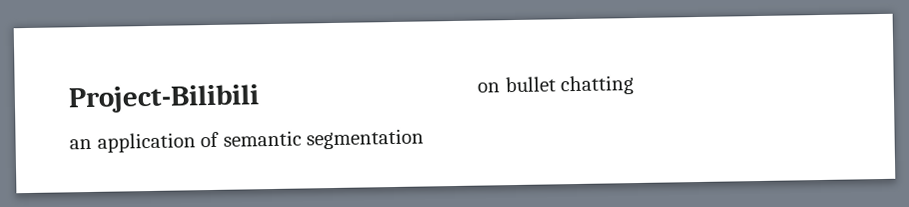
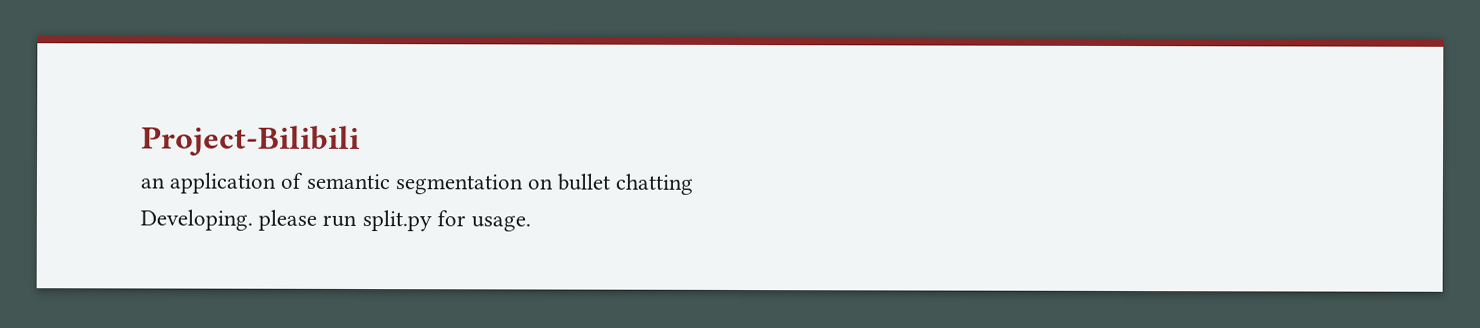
+ Developing. please run split.py for usage.

